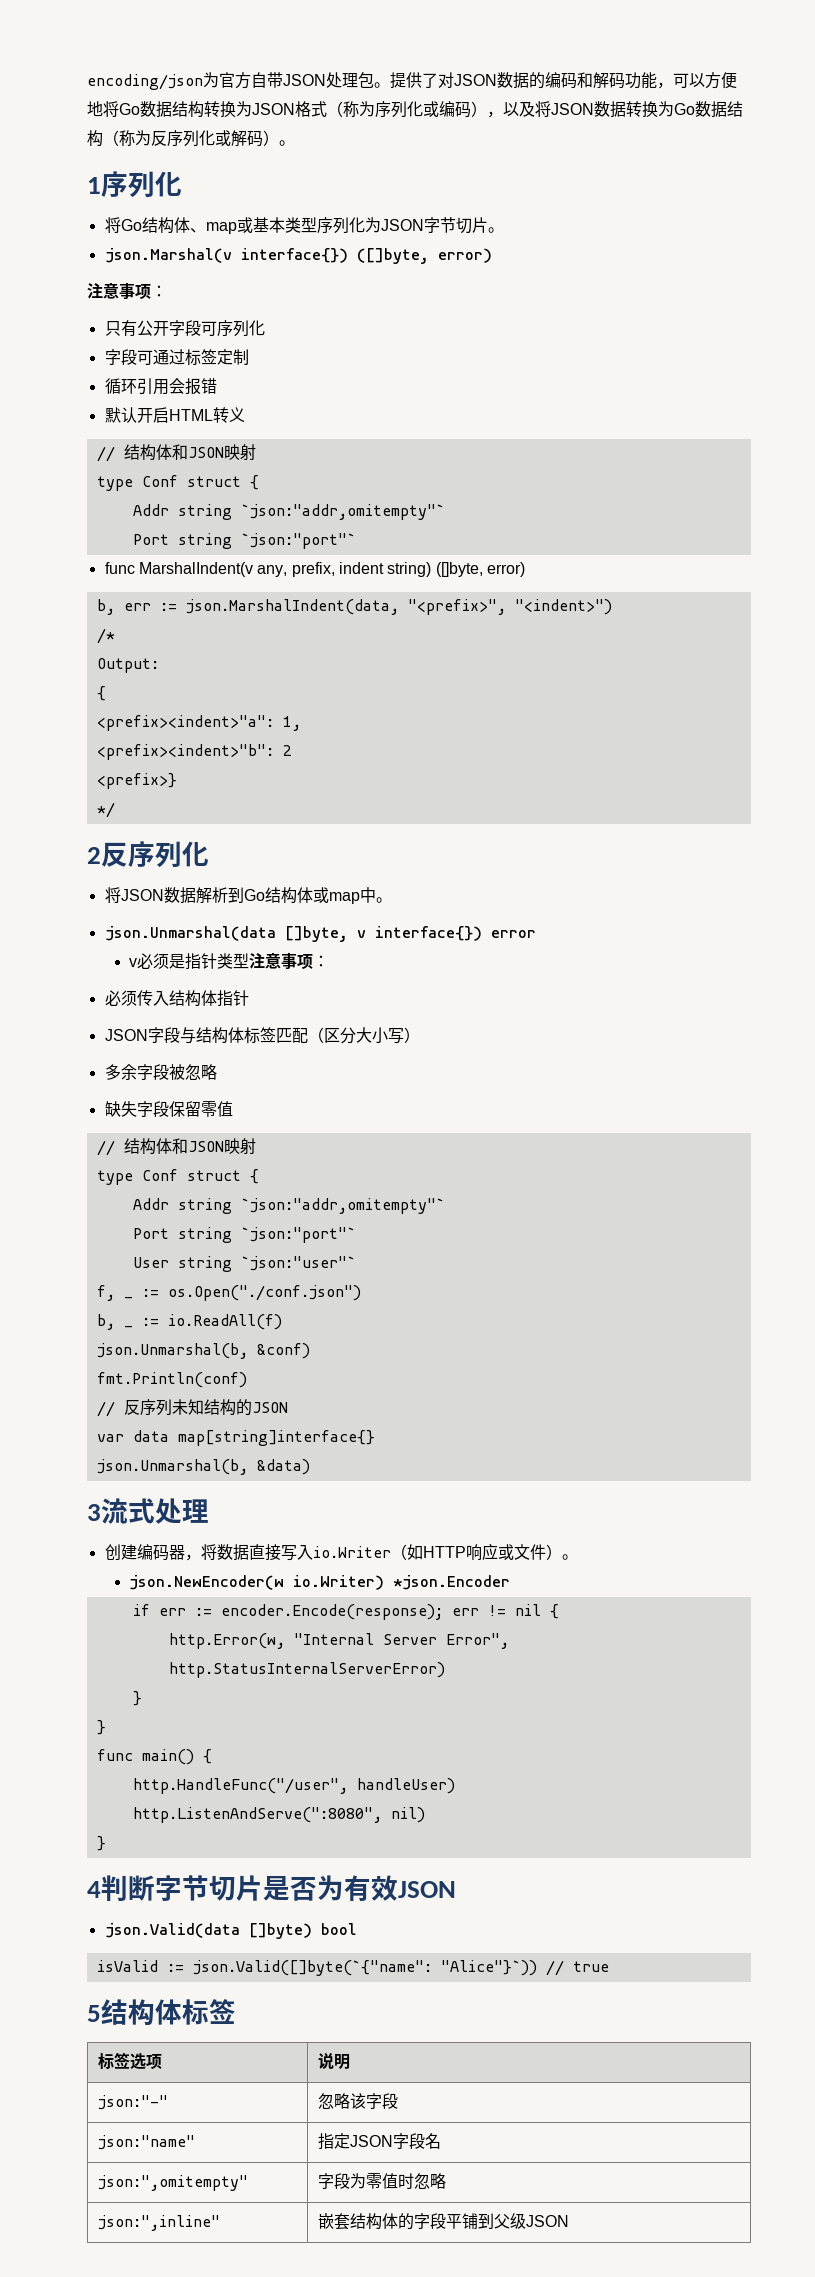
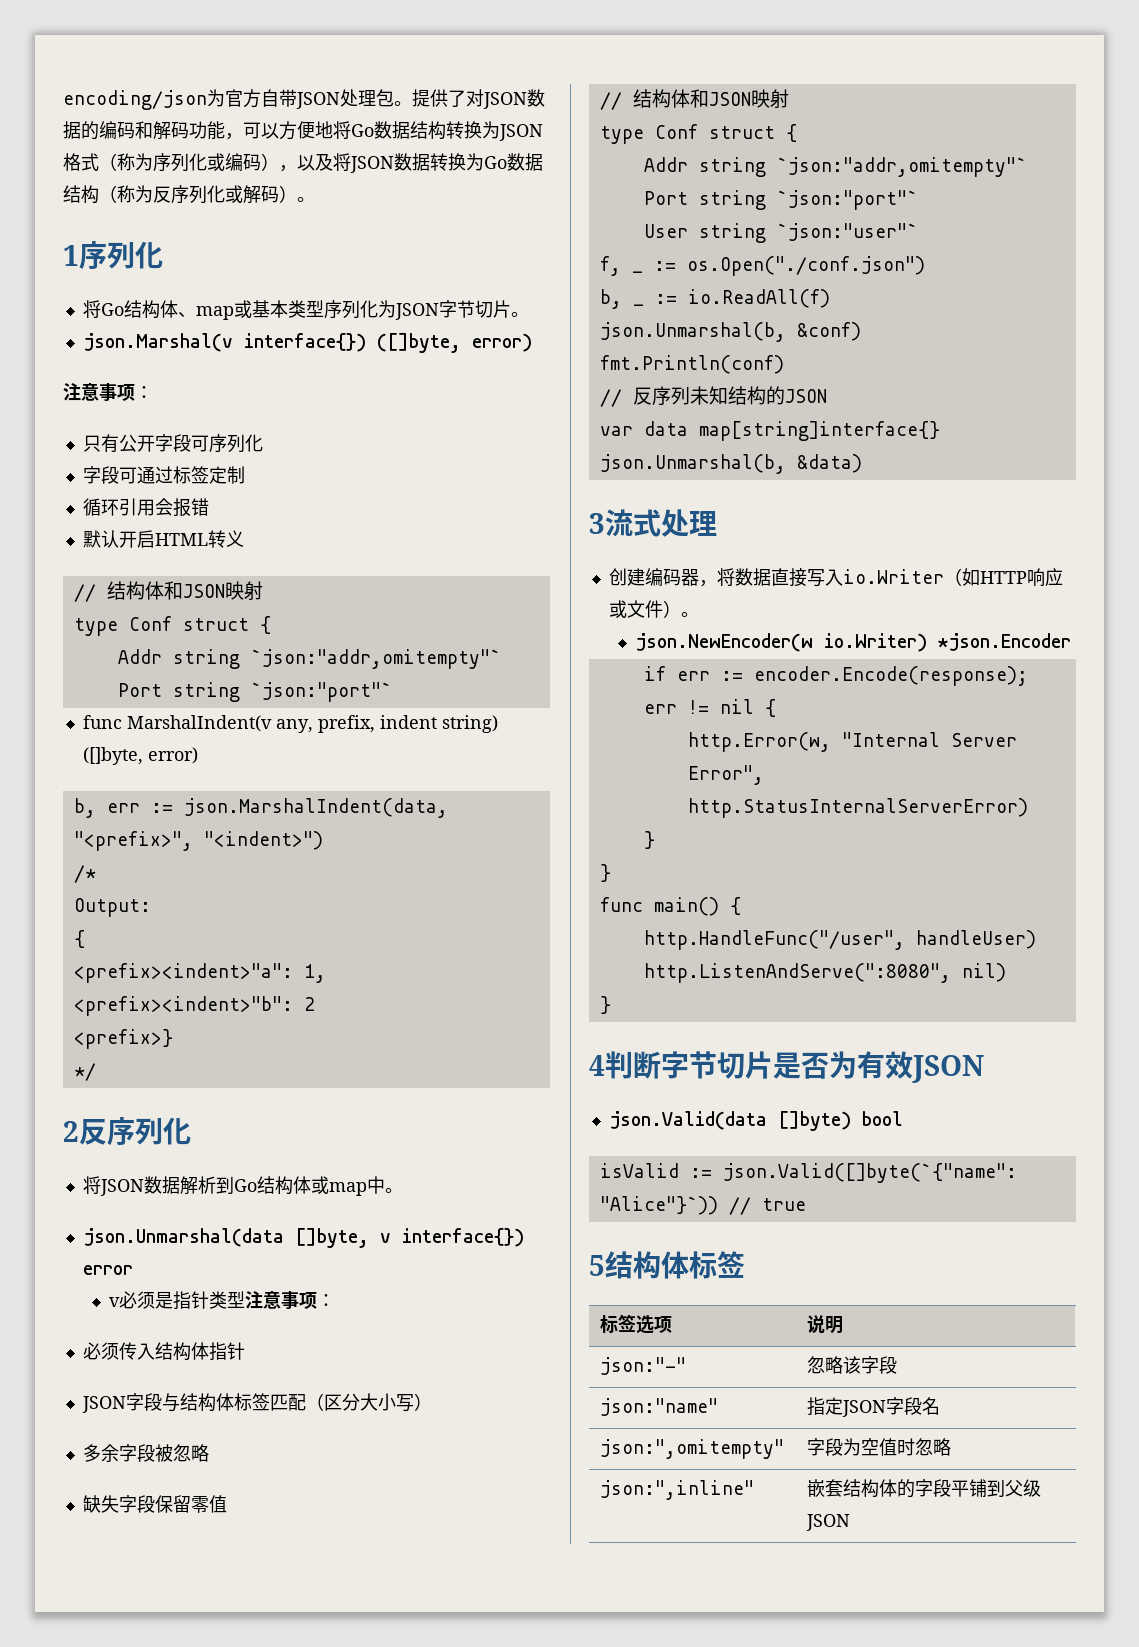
- json:",omitempty" | 字段为零值时忽略
+ json:",omitempty" | 字段为空值时忽略

